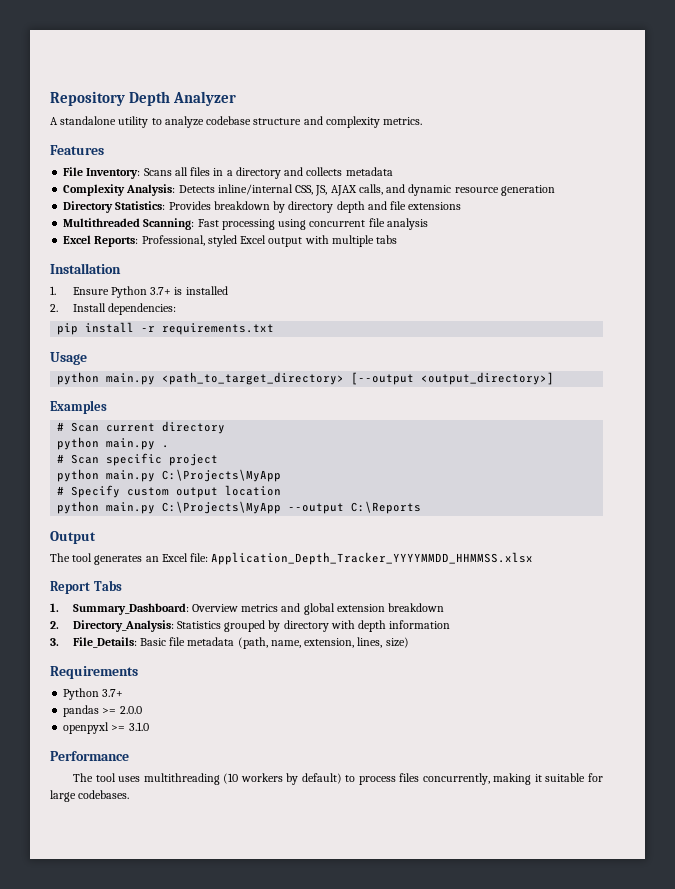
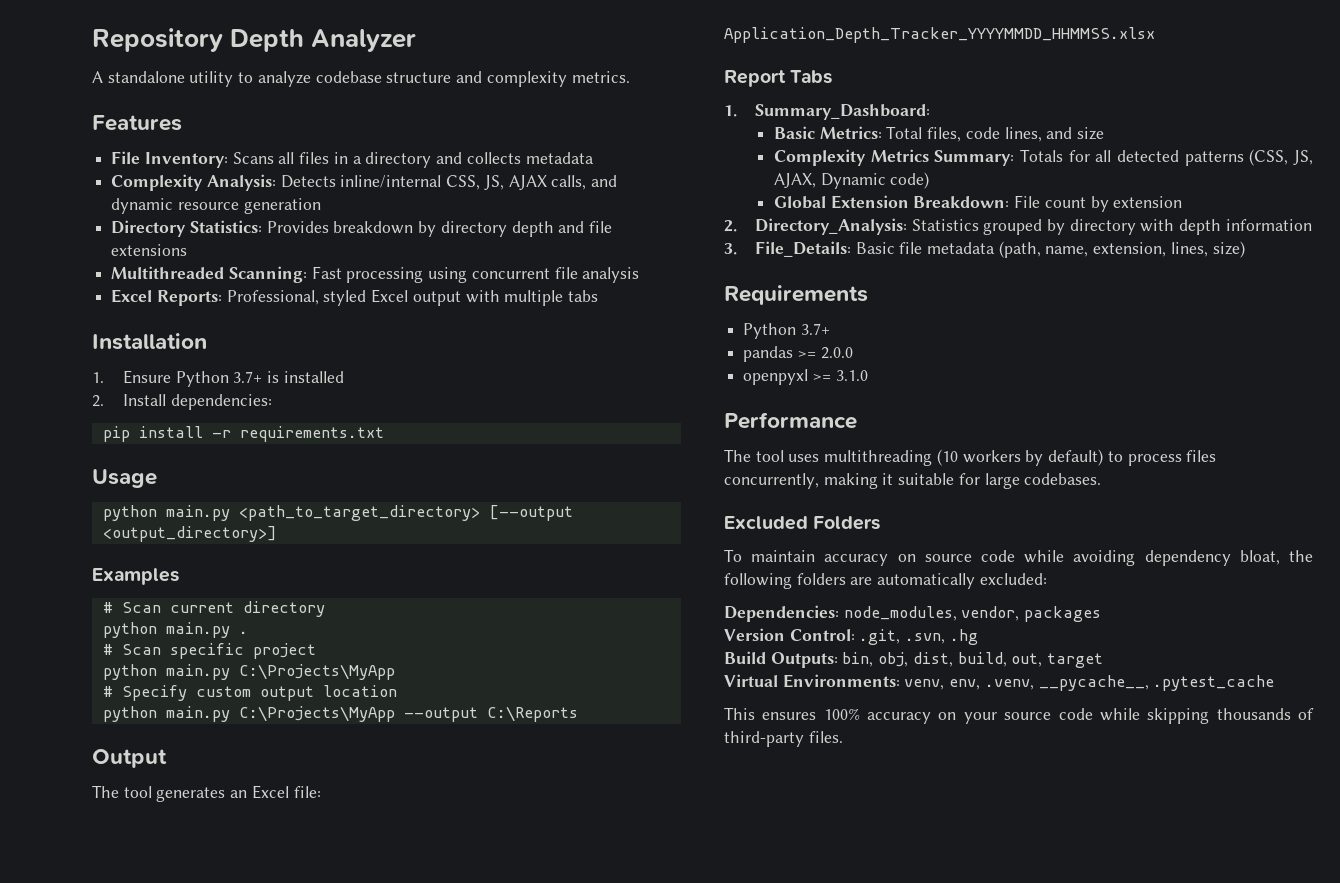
- 1. Summary_Dashboard: Overview metrics and global extension breakdown
+ 1. Summary_Dashboard:
+ Basic Metrics: Total files, code lines, and size
+ Complexity Metrics Summary: Totals for all detected patterns (CSS, JS, AJAX, Dynamic code)
+ Global Extension Breakdown: File count by extension
+ Excluded Folders
+ To maintain accuracy on source code while avoiding dependency bloat, the following folders are automatically excluded:
+ Dependencies: node_modules, vendor, packages
+ Version Control: .git, .svn, .hg
+ Build Outputs: bin, obj, dist, build, out, target
+ Virtual Environments: venv, env, .venv, __pycache__, .pytest_cache
+ This ensures 100% accuracy on your source code while skipping thousands of third-party files.

